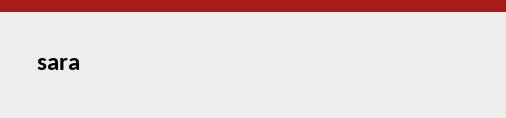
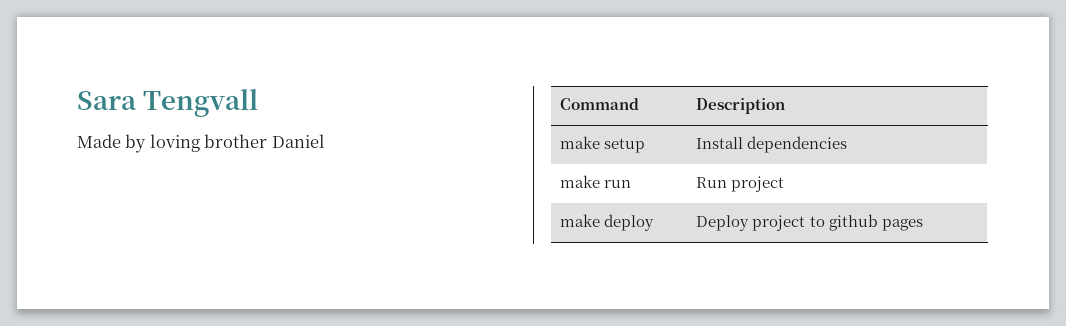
- sara
+ Sara Tengvall
+ Made by loving brother Daniel
+ Command | Description
+ make setup | Install dependencies
+ make run | Run project
+ make deploy | Deploy project to github pages

